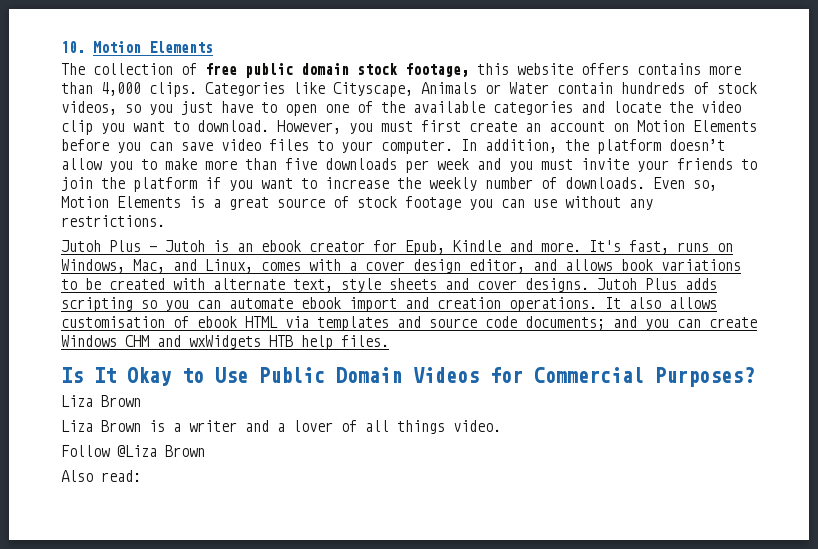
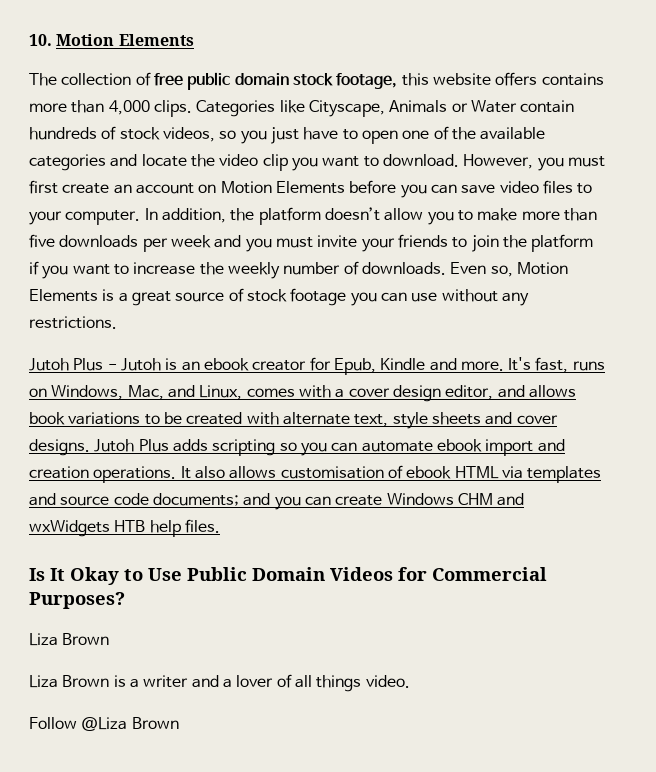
- Also read:

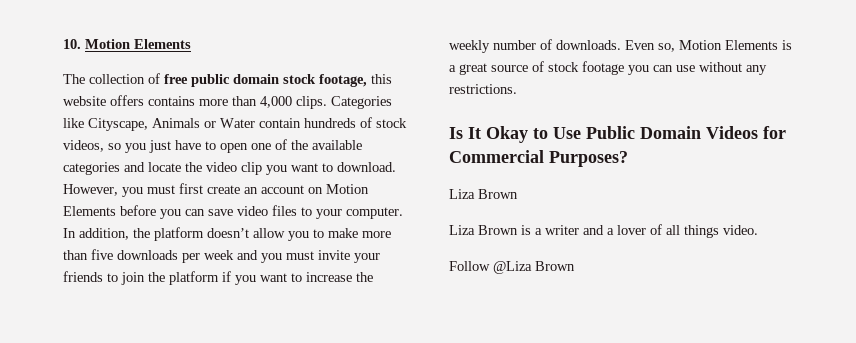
- Jutoh Plus - Jutoh is an ebook creator for Epub, Kindle and more. It's fast, runs on Windows, Mac, and Linux, comes with a cover design editor, and allows book variations to be created with alternate text, style sheets and cover designs. Jutoh Plus adds scripting so you can automate ebook import and creation operations. It also allows customisation of ebook HTML via templates and source code documents; and you can create Windows CHM and wxWidgets HTB help files.

